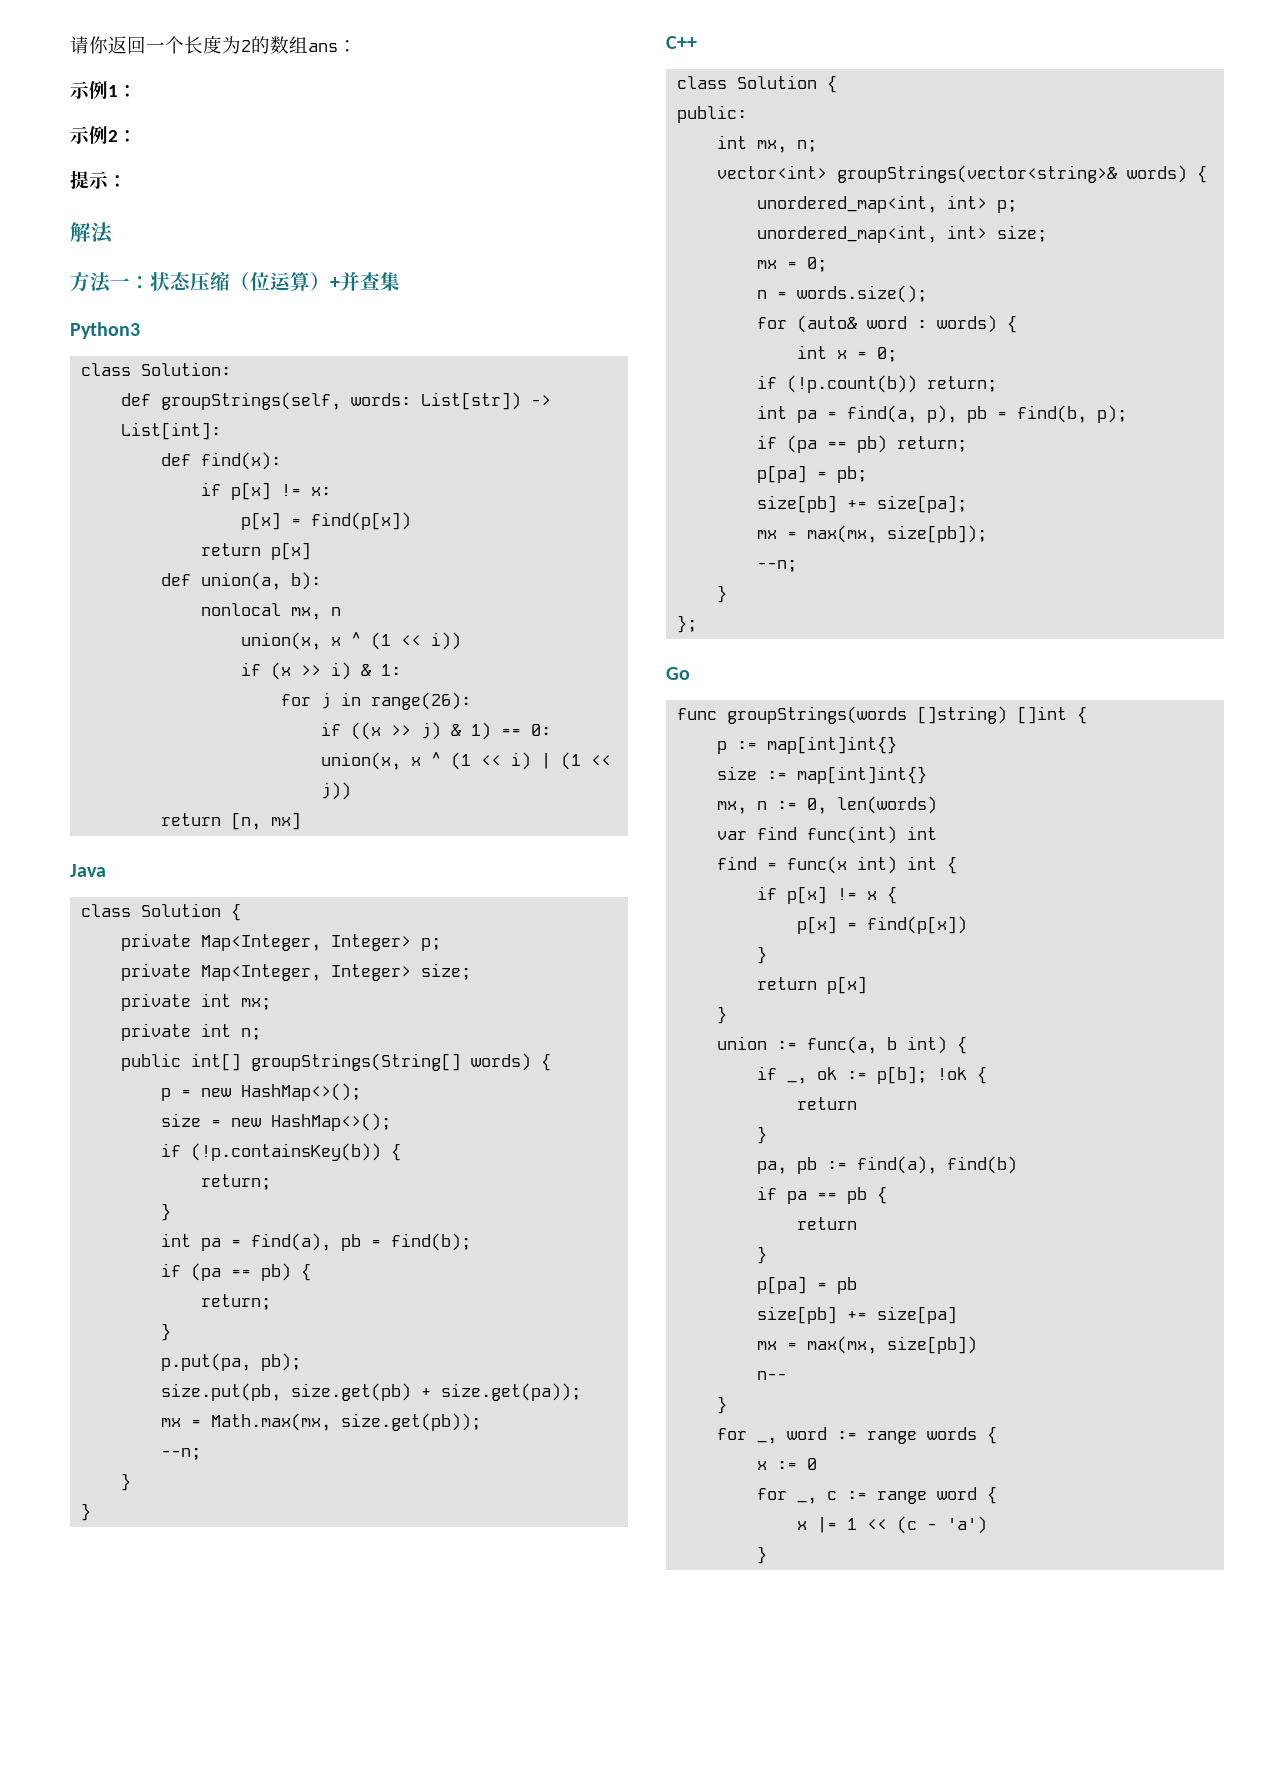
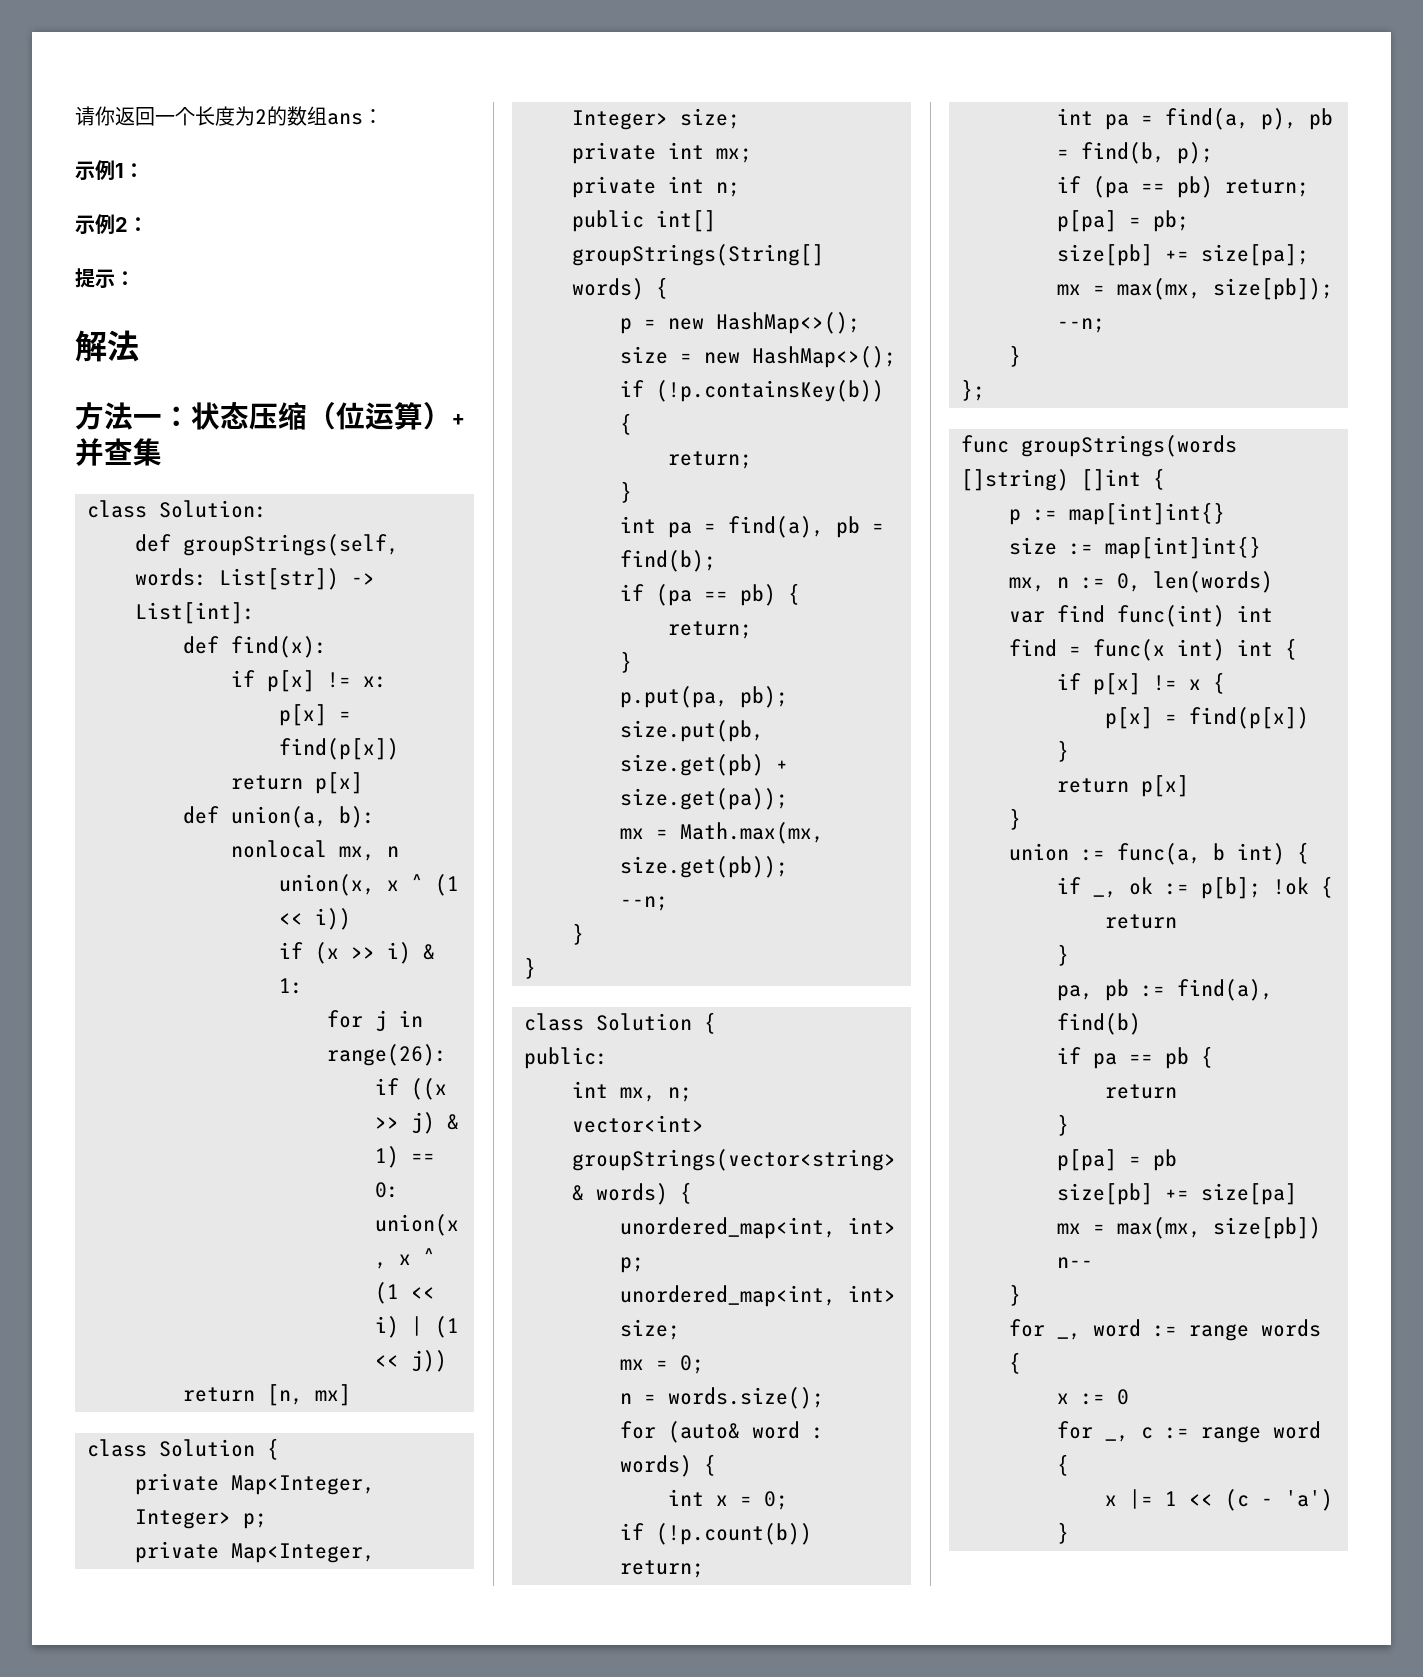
- Python3
- Java
- C++
- Go

